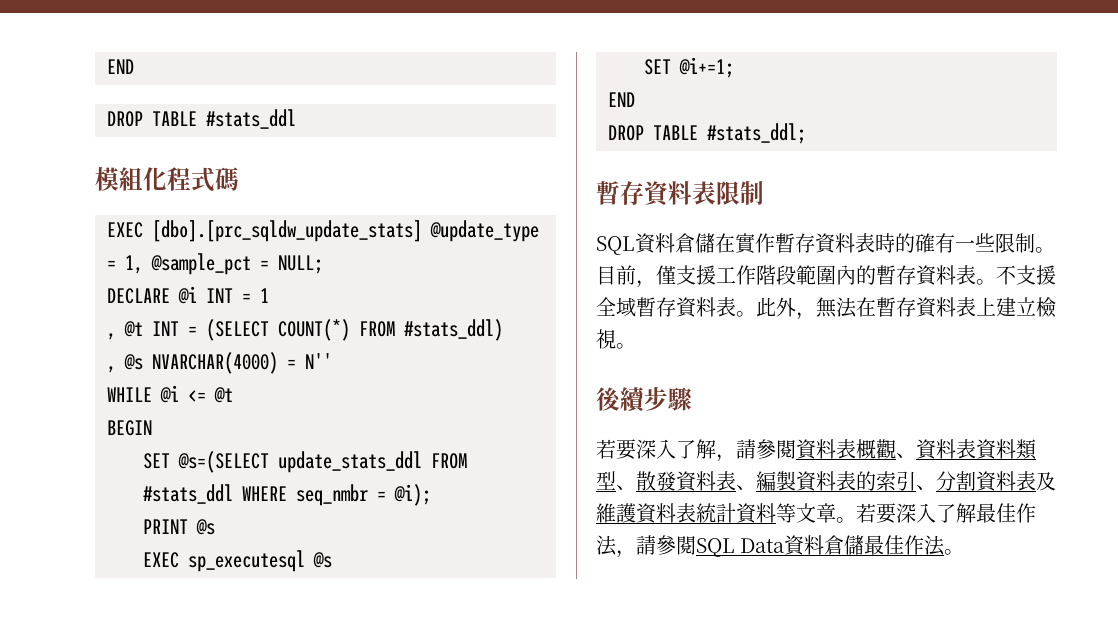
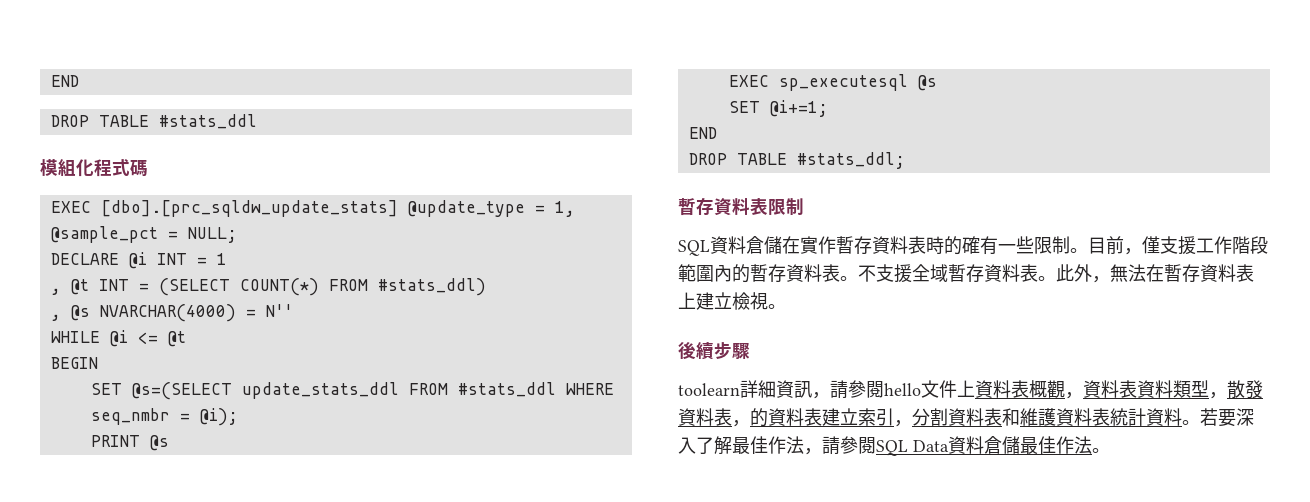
- 若要深入了解，請參閱資料表概觀、資料表資料類型、散發資料表、編製資料表的索引、分割資料表及維護資料表統計資料等文章。
+ toolearn詳細資訊，請參閱hello文件上資料表概觀，資料表資料類型，散發資料表，的資料表建立索引，分割資料表和維護資料表統計資料。

